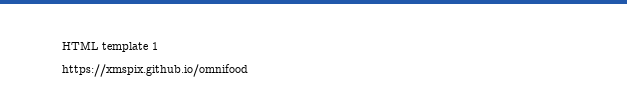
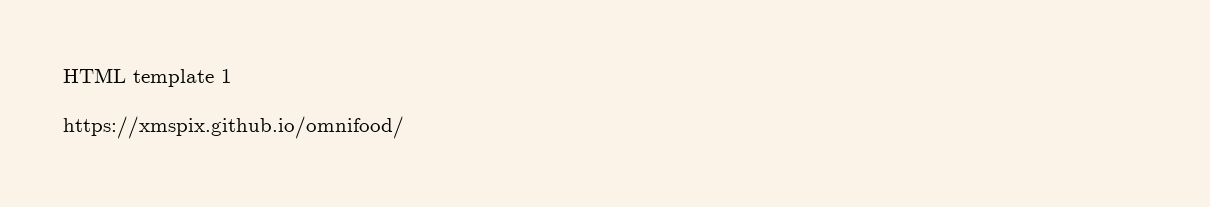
- https://xmspix.github.io/omnifood
+ https://xmspix.github.io/omnifood/

